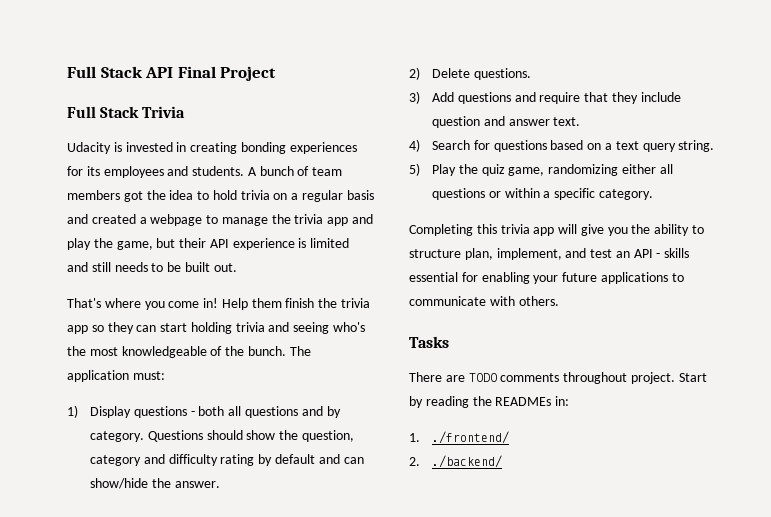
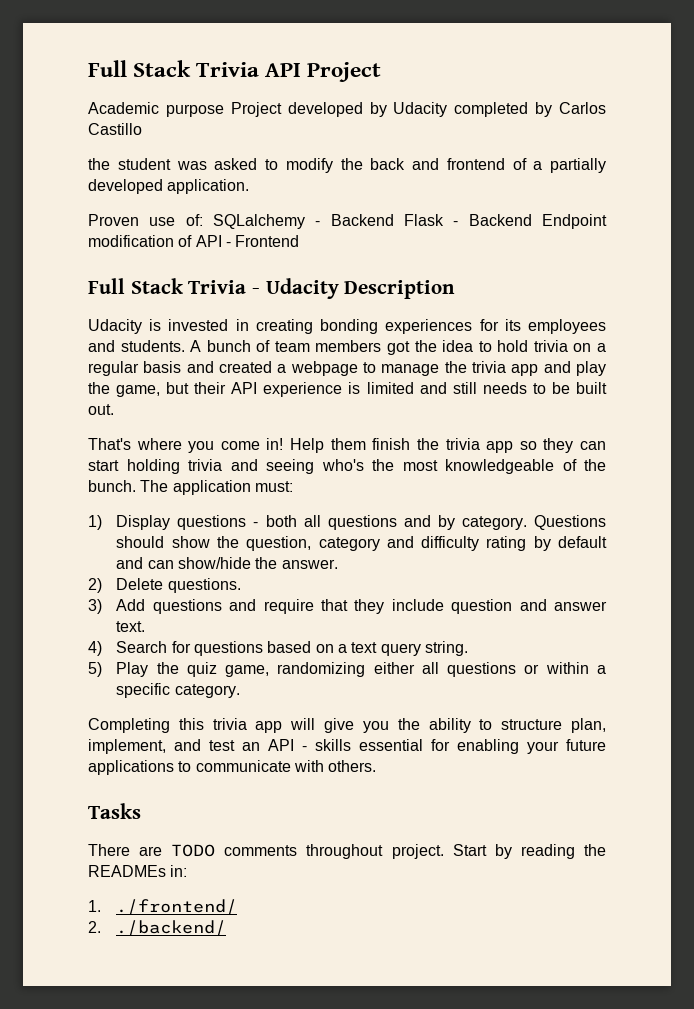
- Full Stack API Final Project
- Full Stack Trivia
+ Full Stack Trivia API Project
+ Academic purpose Project developed by Udacity completed by Carlos Castillo
+ the student was asked to modify the back and frontend of a partially developed application.
+ Proven use of: SQLalchemy - Backend Flask - Backend Endpoint modification of API - Frontend
+ Full Stack Trivia - Udacity Description

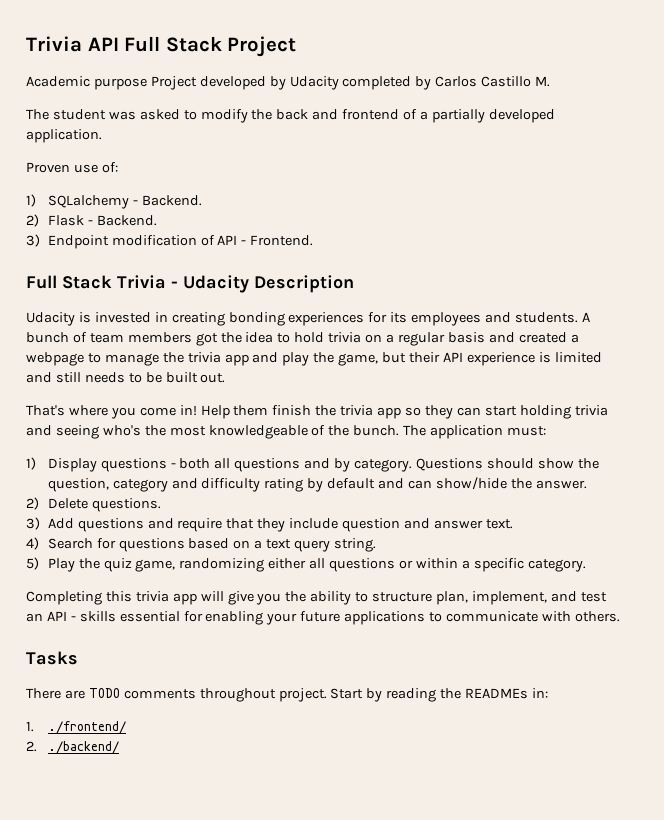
- Full Stack Trivia API Project
+ Trivia API Full Stack Project
- Academic purpose Project developed by Udacity completed by Carlos Castillo
- the student was asked to modify the back and frontend of a partially developed application.
+ Academic purpose Project developed by Udacity completed by Carlos Castillo M.
+ The student was asked to modify the back and frontend of a partially developed application.
- Proven use of: SQLalchemy - Backend Flask - Backend Endpoint modification of API - Frontend
+ Proven use of:
+ 1) SQLalchemy - Backend.
+ 2) Flask - Backend.
+ 3) Endpoint modification of API - Frontend.

